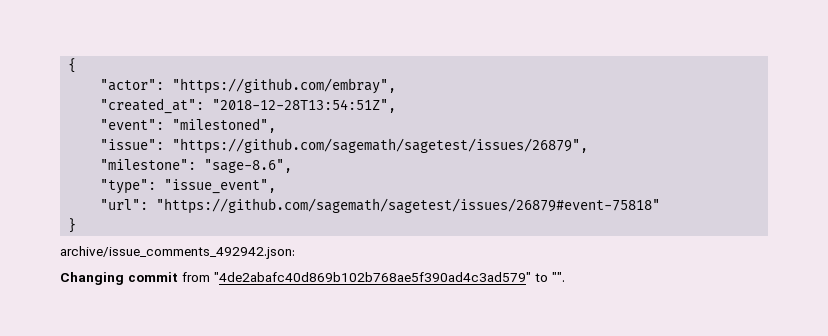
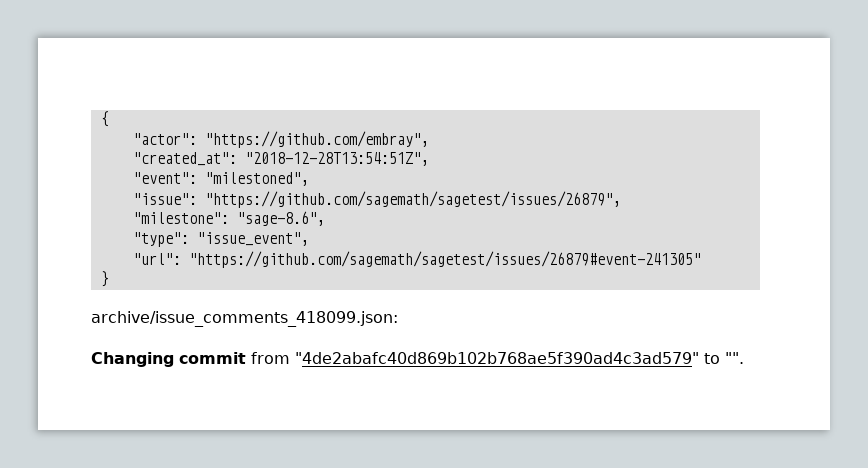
- "url": "https://github.com/sagemath/sagetest/issues/26879#event-75818"
+ "url": "https://github.com/sagemath/sagetest/issues/26879#event-241305"
- archive/issue_comments_492942.json:
+ archive/issue_comments_418099.json:

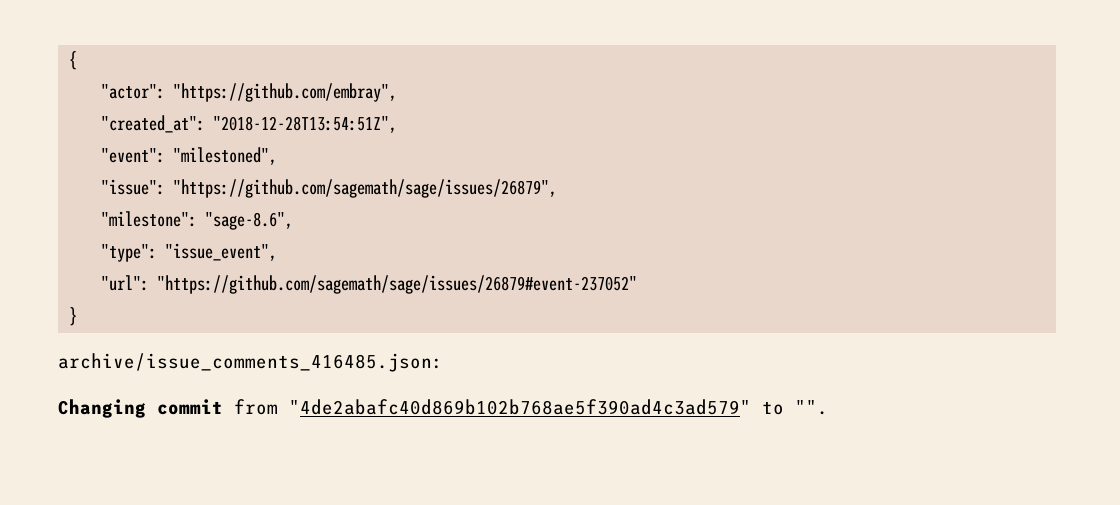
- "issue": "https://github.com/sagemath/sagetest/issues/26879",
+ "issue": "https://github.com/sagemath/sage/issues/26879",
- "url": "https://github.com/sagemath/sagetest/issues/26879#event-241305"
+ "url": "https://github.com/sagemath/sage/issues/26879#event-237052"
- archive/issue_comments_418099.json:
+ archive/issue_comments_416485.json:

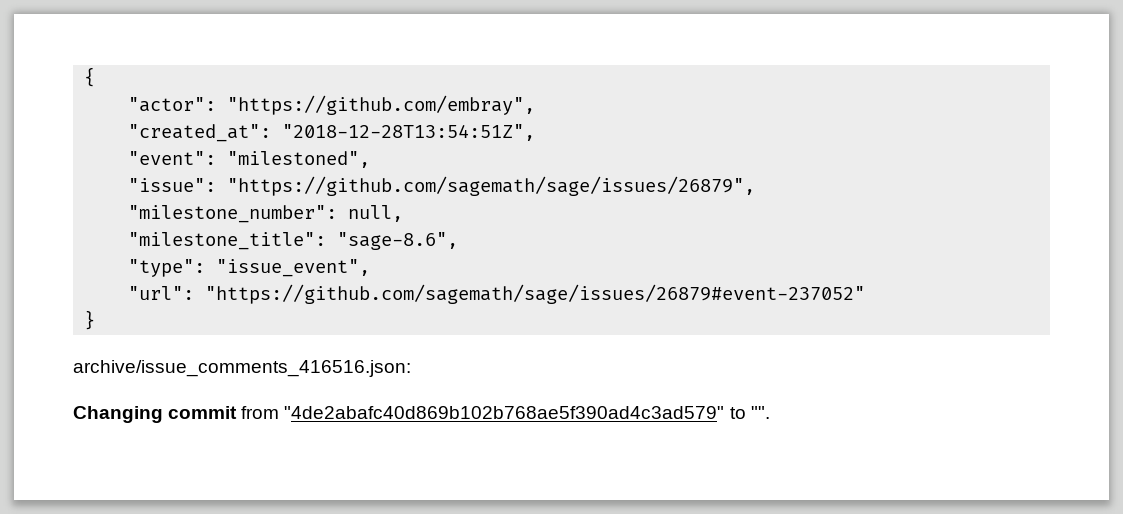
- "milestone": "sage-8.6",
+ "milestone_number": null,
+ "milestone_title": "sage-8.6",
- archive/issue_comments_416485.json:
+ archive/issue_comments_416516.json:

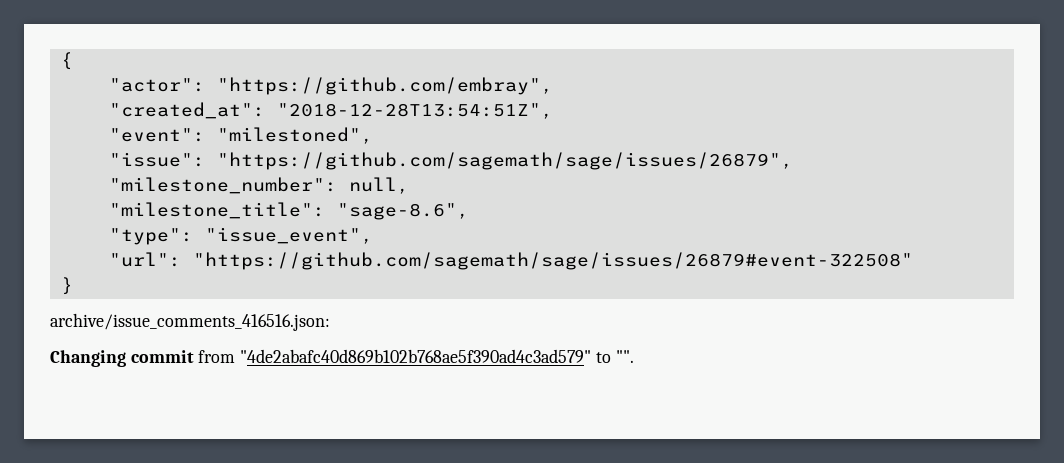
- "url": "https://github.com/sagemath/sage/issues/26879#event-237052"
+ "url": "https://github.com/sagemath/sage/issues/26879#event-322508"

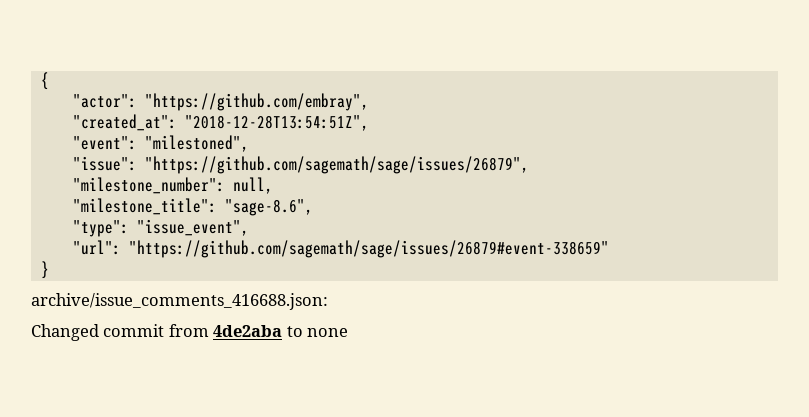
- "url": "https://github.com/sagemath/sage/issues/26879#event-322508"
+ "url": "https://github.com/sagemath/sage/issues/26879#event-338659"
- archive/issue_comments_416516.json:
- Changing commit from "4de2abafc40d869b102b768ae5f390ad4c3ad579" to "".
+ archive/issue_comments_416688.json:
+ Changed commit from 4de2aba to none

